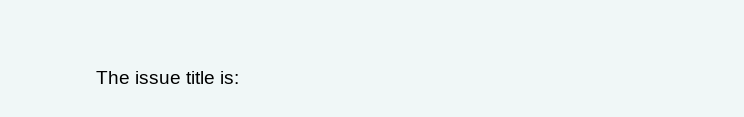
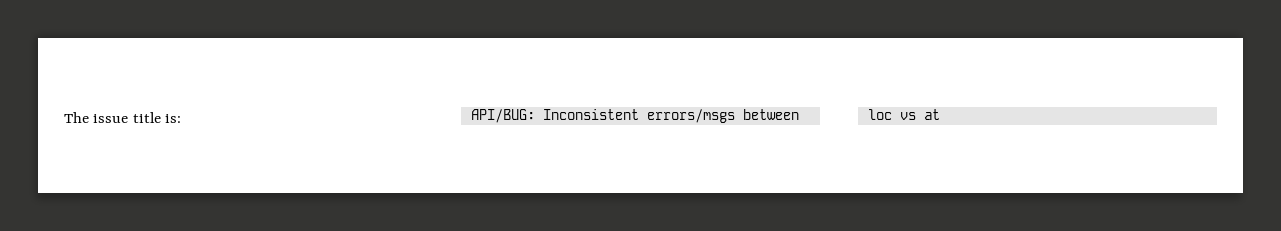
+ API/BUG: Inconsistent errors/msgs between loc vs at

